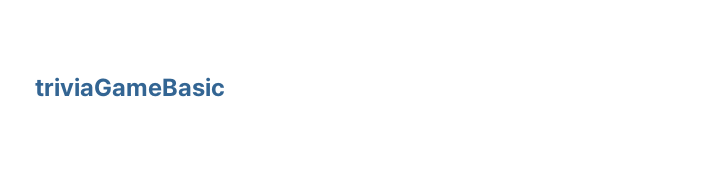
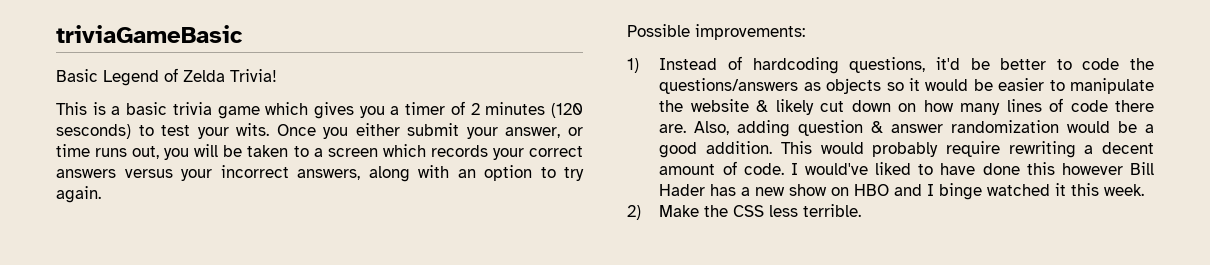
+ Basic Legend of Zelda Trivia!
+ This is a basic trivia game which gives you a timer of 2 minutes (120 sesconds) to test your wits. Once you either submit your answer, or time runs out, you will be taken to a screen which records your correct answers versus your incorrect answers, along with an option to try again.
+ Possible improvements:
+ 1) Instead of hardcoding questions, it'd be better to code the questions/answers as objects so it would be easier to manipulate the website & likely cut down on how many lines of code there are. Also, adding question & answer randomization would be a good addition. This would probably require rewriting a decent amount of code. I would've liked to have done this however Bill Hader has a new show on HBO and I binge watched it this week.
+ 2) Make the CSS less terrible.

